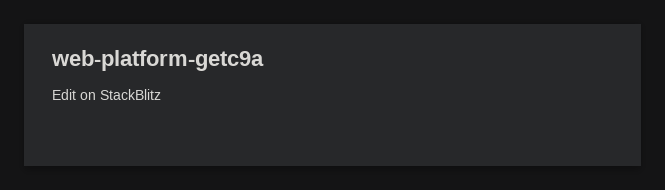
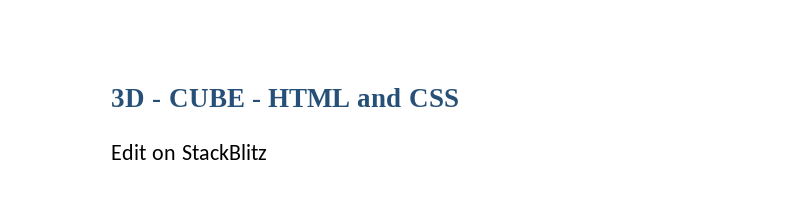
- web-platform-getc9a
+ 3D - CUBE - HTML and CSS

